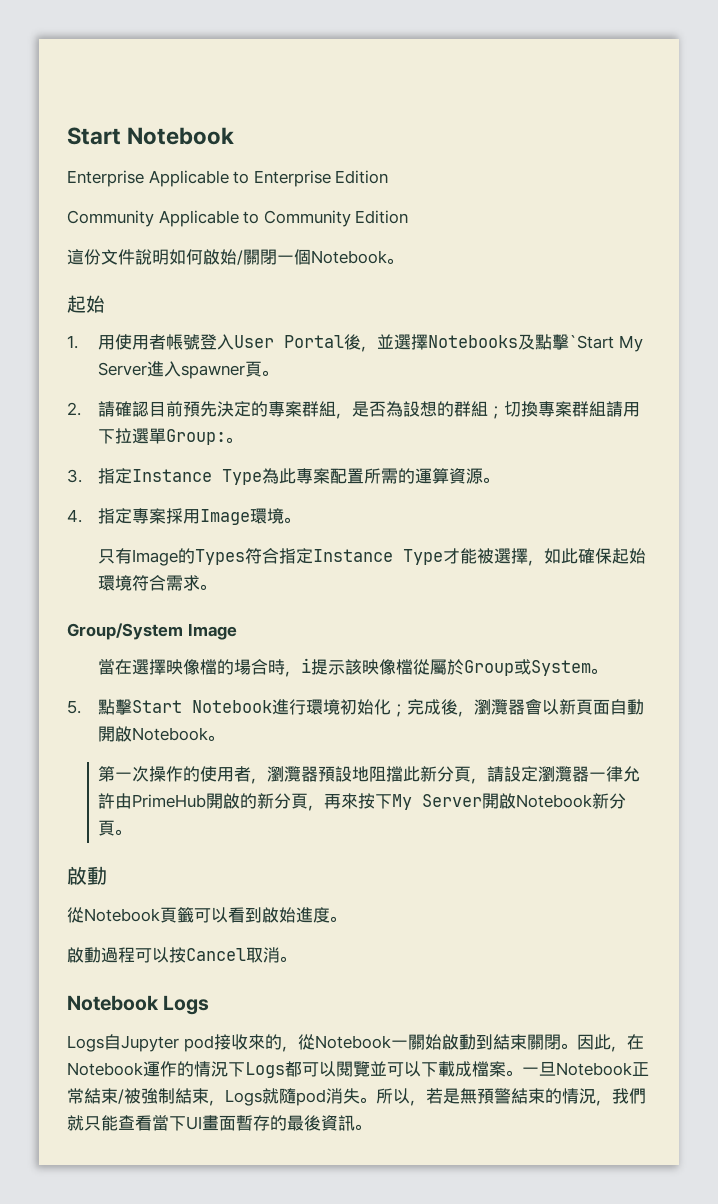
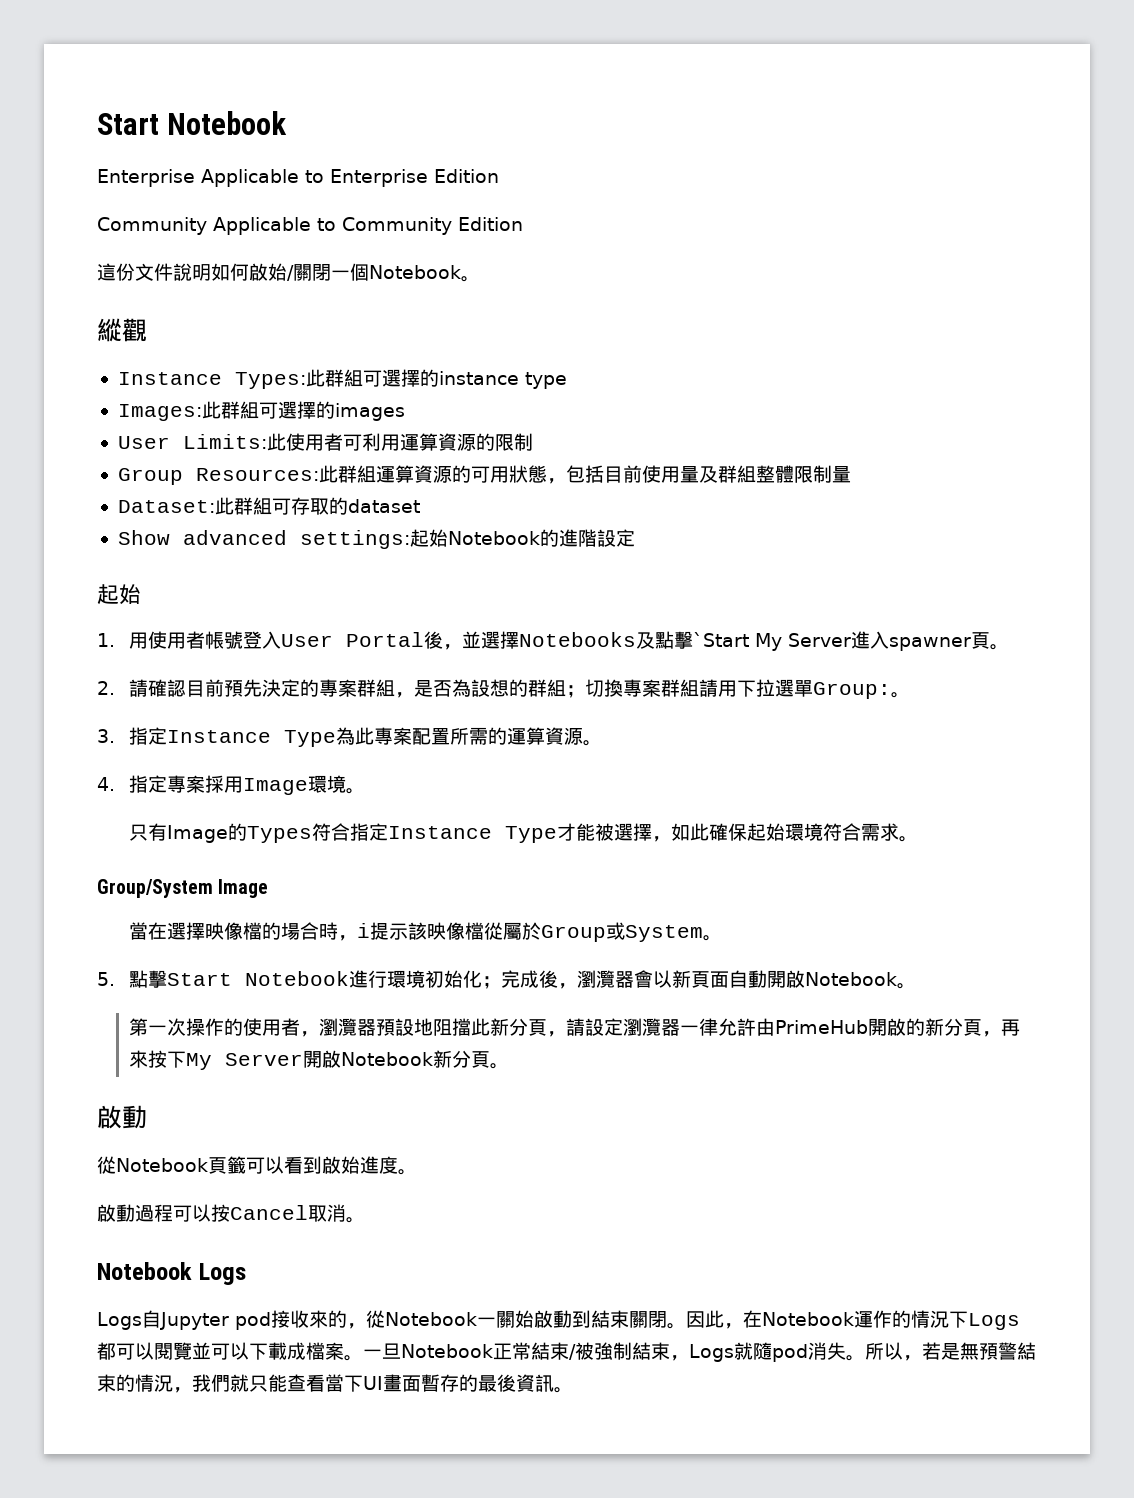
+ 縱觀
+ Instance Types:此群組可選擇的instance type
+ Images:此群組可選擇的images
+ User Limits:此使用者可利用運算資源的限制
+ Group Resources:此群組運算資源的可用狀態，包括目前使用量及群組整體限制量
+ Dataset:此群組可存取的dataset
+ Show advanced settings:起始Notebook的進階設定

